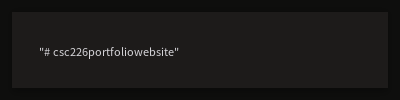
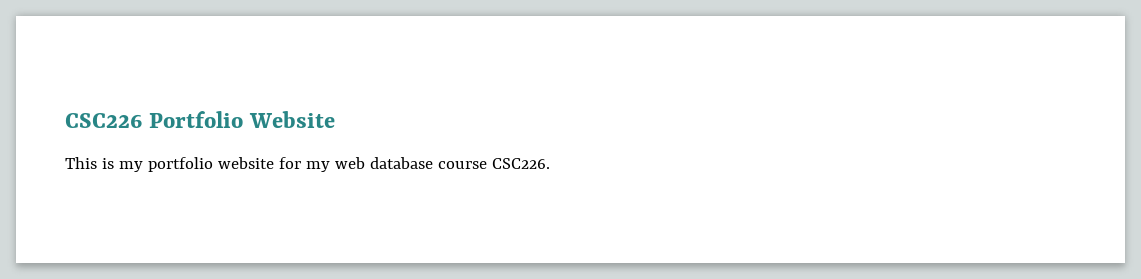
- "# csc226portfoliowebsite"
+ CSC226 Portfolio Website
+ This is my portfolio website for my web database course CSC226.

